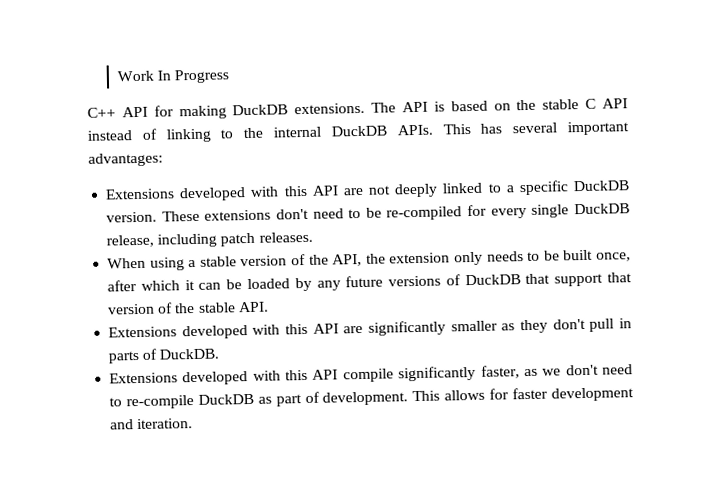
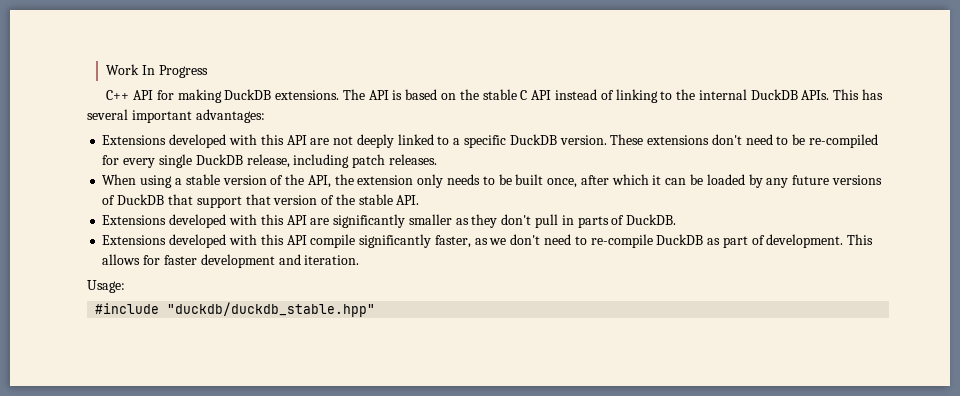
+ Usage:
+ #include "duckdb/duckdb_stable.hpp"

